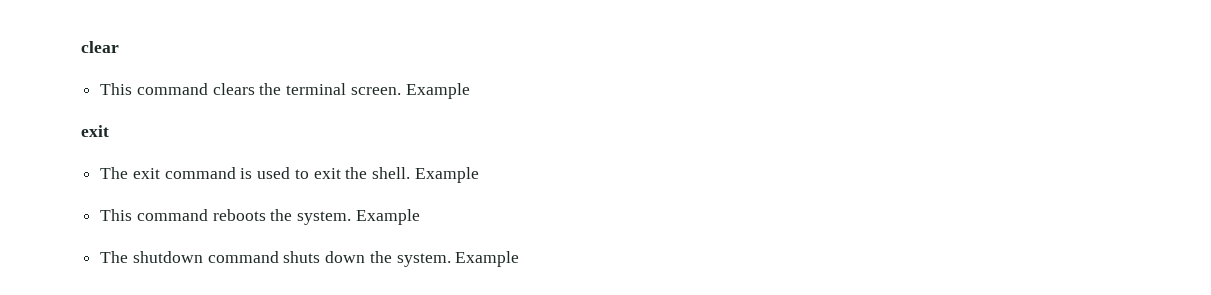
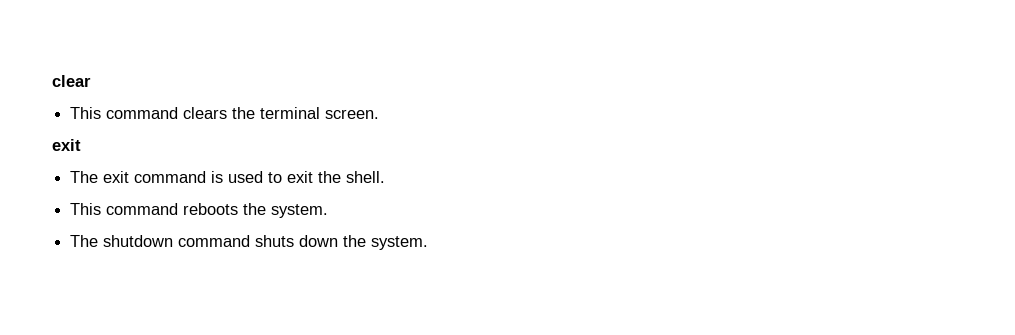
- This command clears the terminal screen. Example
+ This command clears the terminal screen.
- The exit command is used to exit the shell. Example
+ The exit command is used to exit the shell.
- This command reboots the system. Example
+ This command reboots the system.
- The shutdown command shuts down the system. Example
+ The shutdown command shuts down the system.

